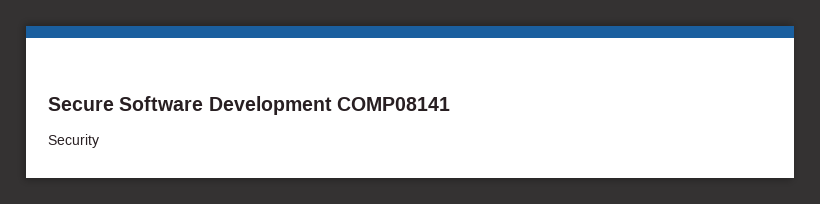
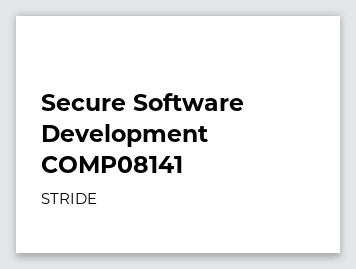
- Security
+ STRIDE

